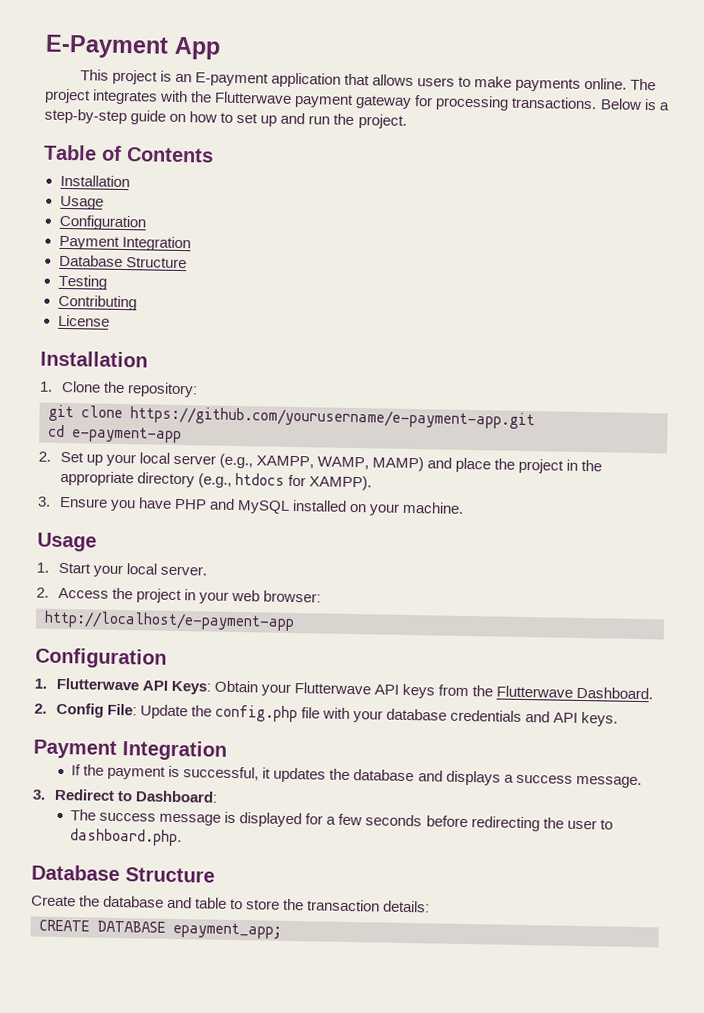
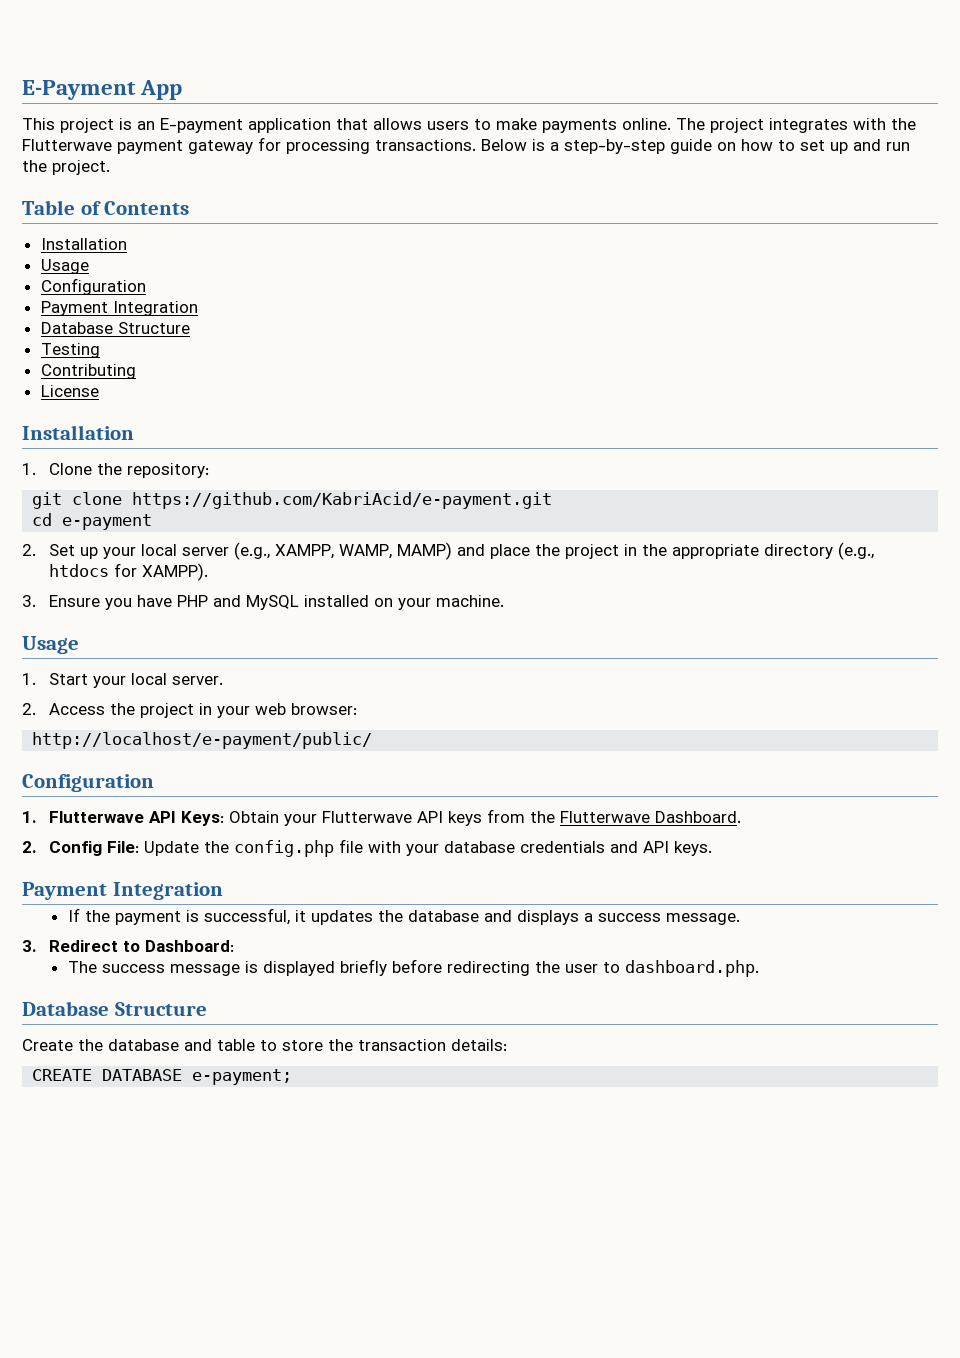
- git clone https://github.com/yourusername/e-payment-app.git
+ git clone https://github.com/KabriAcid/e-payment.git
- cd e-payment-app
+ cd e-payment
- http://localhost/e-payment-app
+ http://localhost/e-payment/public/
- The success message is displayed for a few seconds before redirecting the user to dashboard.php.
+ The success message is displayed briefly before redirecting the user to dashboard.php.
- CREATE DATABASE epayment_app;
+ CREATE DATABASE e-payment;

